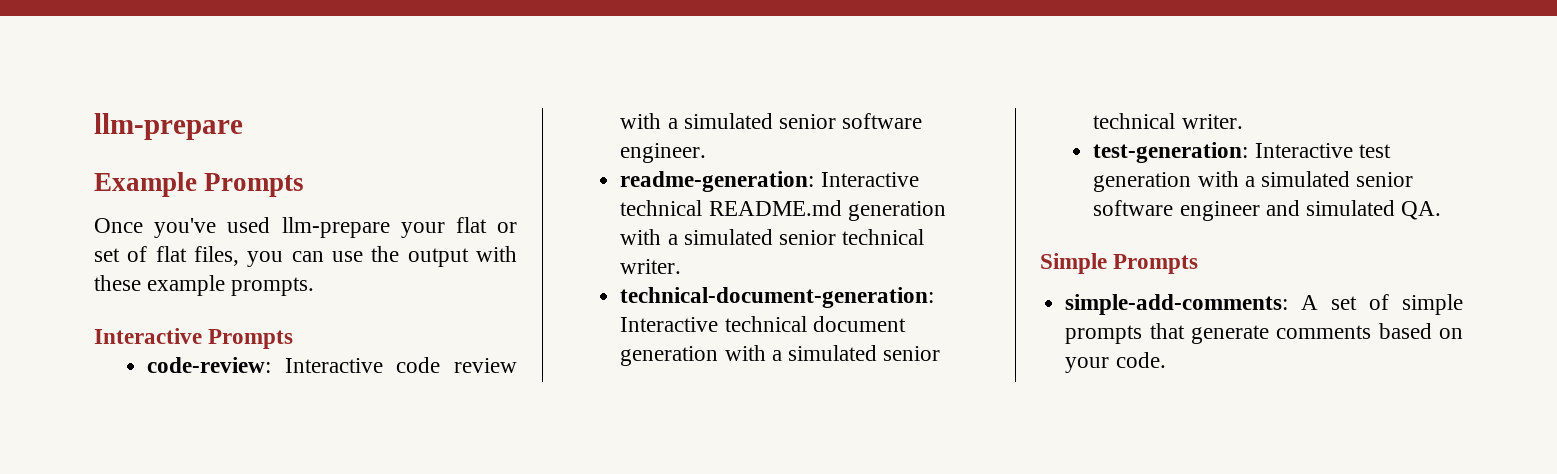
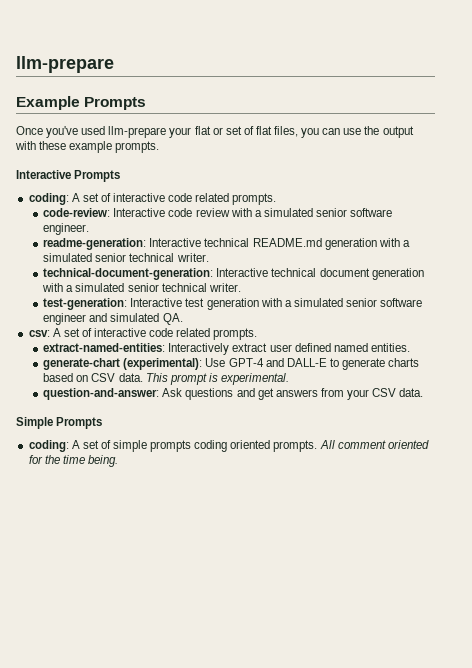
+ coding: A set of interactive code related prompts.
+ csv: A set of interactive code related prompts.
+ extract-named-entities: Interactively extract user defined named entities.
+ generate-chart (experimental): Use GPT-4 and DALL-E to generate charts based on CSV data. This prompt is experimental.
+ question-and-answer: Ask questions and get answers from your CSV data.
- simple-add-comments: A set of simple prompts that generate comments based on your code.
+ coding: A set of simple prompts coding oriented prompts. All comment oriented for the time being.

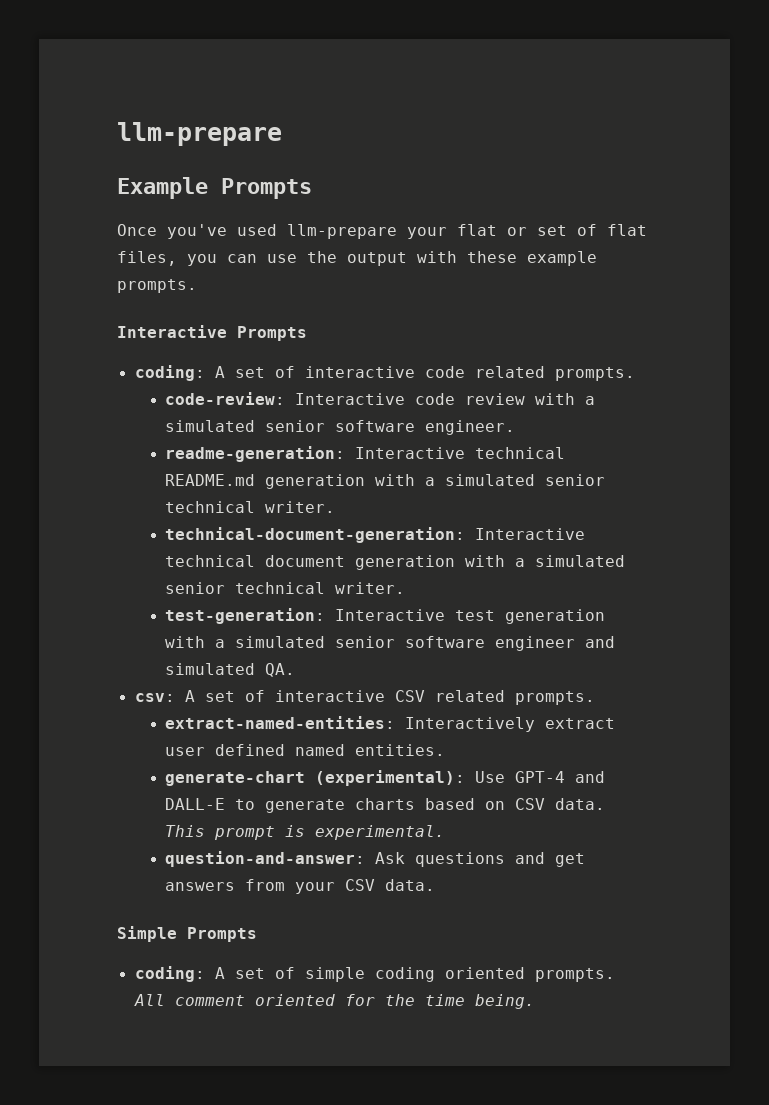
- csv: A set of interactive code related prompts.
+ csv: A set of interactive CSV related prompts.
- coding: A set of simple prompts coding oriented prompts.
+ coding: A set of simple coding oriented prompts.

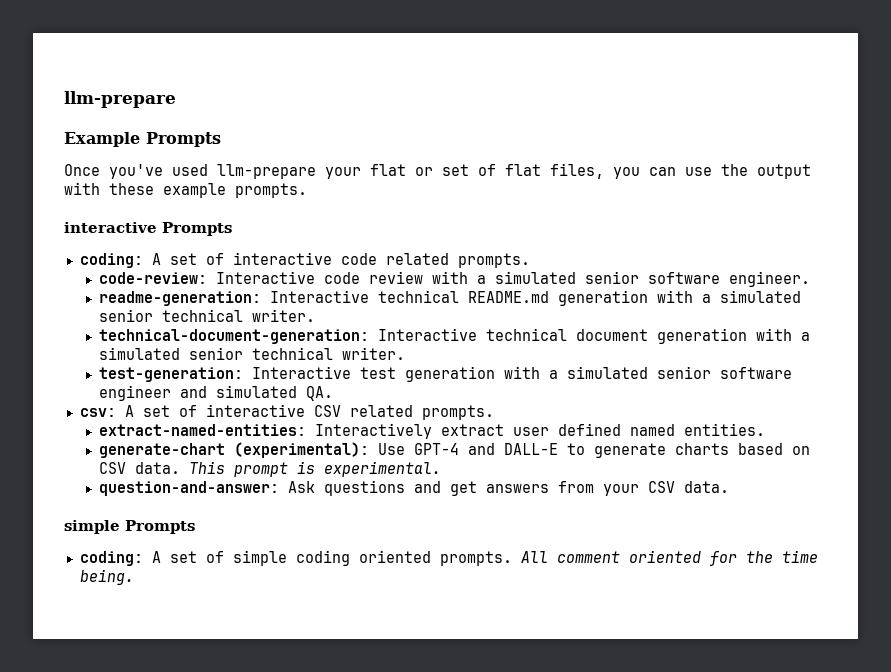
- Interactive Prompts
+ interactive Prompts
- Simple Prompts
+ simple Prompts

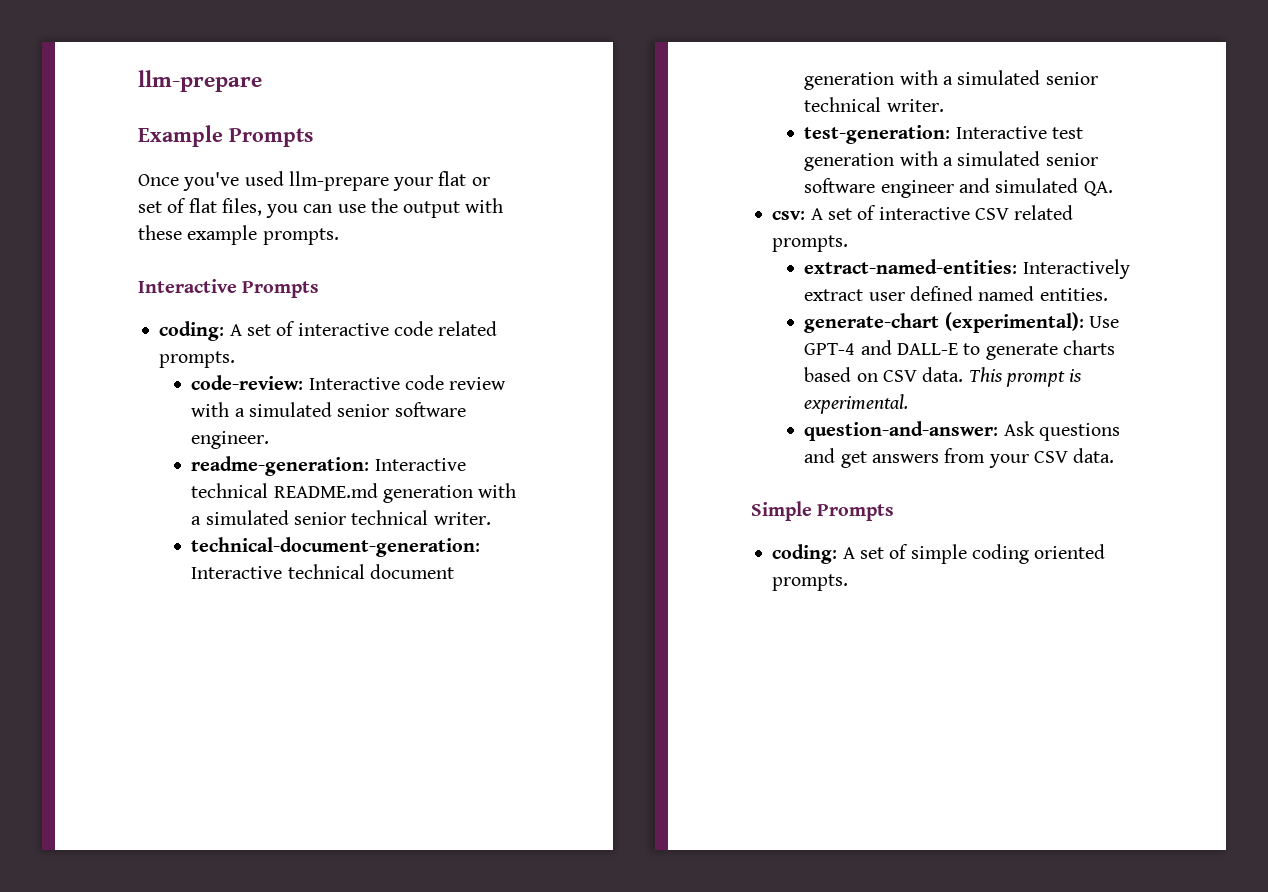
- interactive Prompts
+ Interactive Prompts
- simple Prompts
+ Simple Prompts
- All comment oriented for the time being.

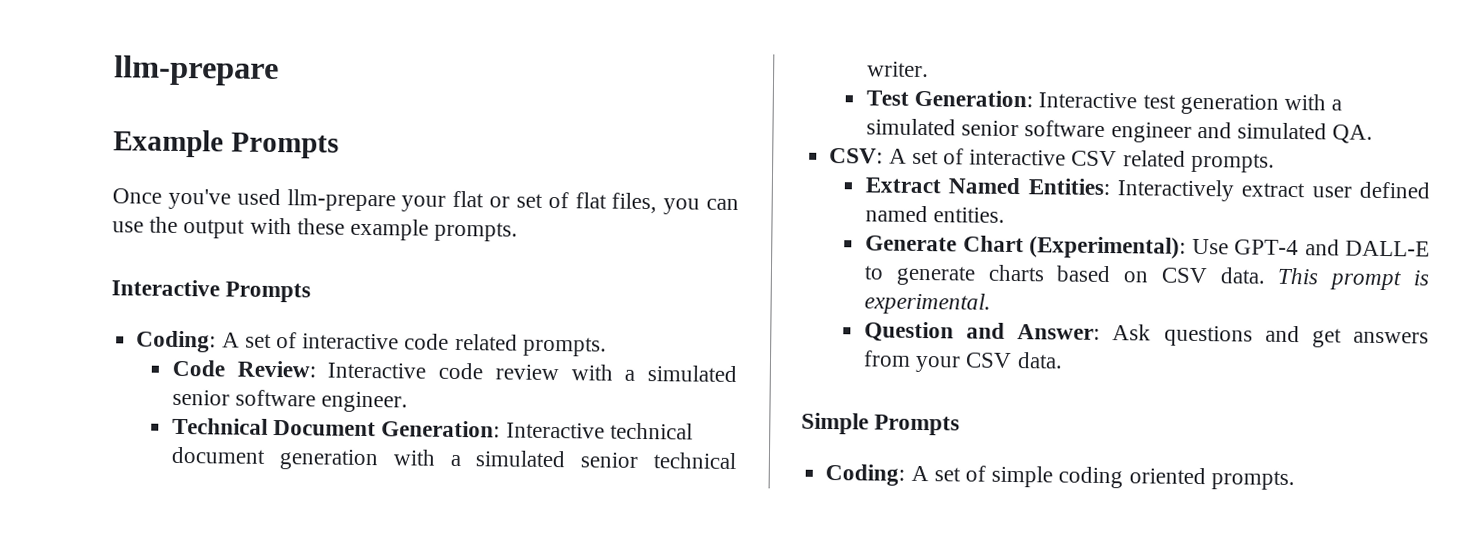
- coding: A set of interactive code related prompts.
+ Coding: A set of interactive code related prompts.
- code-review: Interactive code review with a simulated senior software engineer.
+ Code Review: Interactive code review with a simulated senior software engineer.
- readme-generation: Interactive technical README.md generation with a simulated senior technical writer.
- technical-document-generation: Interactive technical document generation with a simulated senior technical writer.
+ Technical Document Generation: Interactive technical document generation with a simulated senior technical writer.
- test-generation: Interactive test generation with a simulated senior software engineer and simulated QA.
+ Test Generation: Interactive test generation with a simulated senior software engineer and simulated QA.
- csv: A set of interactive CSV related prompts.
+ CSV: A set of interactive CSV related prompts.
- extract-named-entities: Interactively extract user defined named entities.
+ Extract Named Entities: Interactively extract user defined named entities.
- generate-chart (experimental): Use GPT-4 and DALL-E to generate charts based on CSV data.
+ Generate Chart (Experimental): Use GPT-4 and DALL-E to generate charts based on CSV data.
- question-and-answer: Ask questions and get answers from your CSV data.
+ Question and Answer: Ask questions and get answers from your CSV data.
- coding: A set of simple coding oriented prompts.
+ Coding: A set of simple coding oriented prompts.

